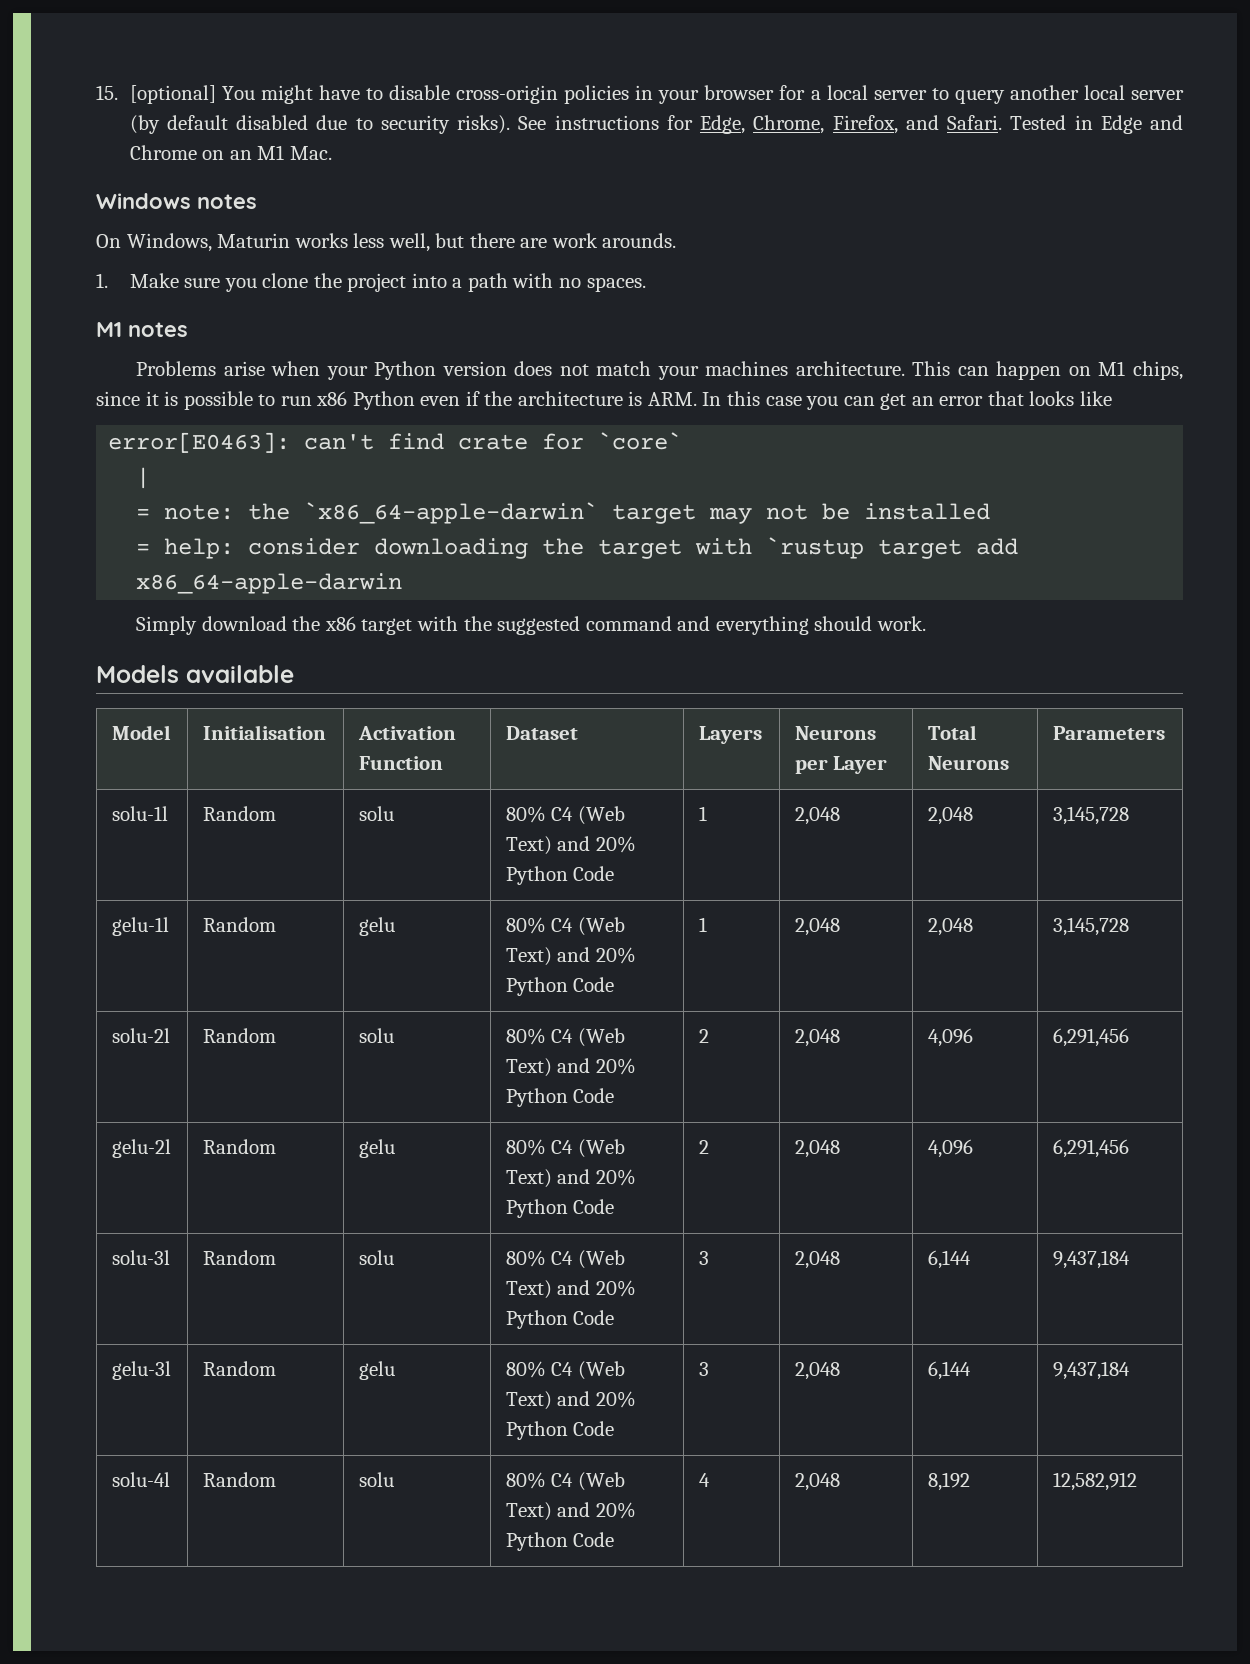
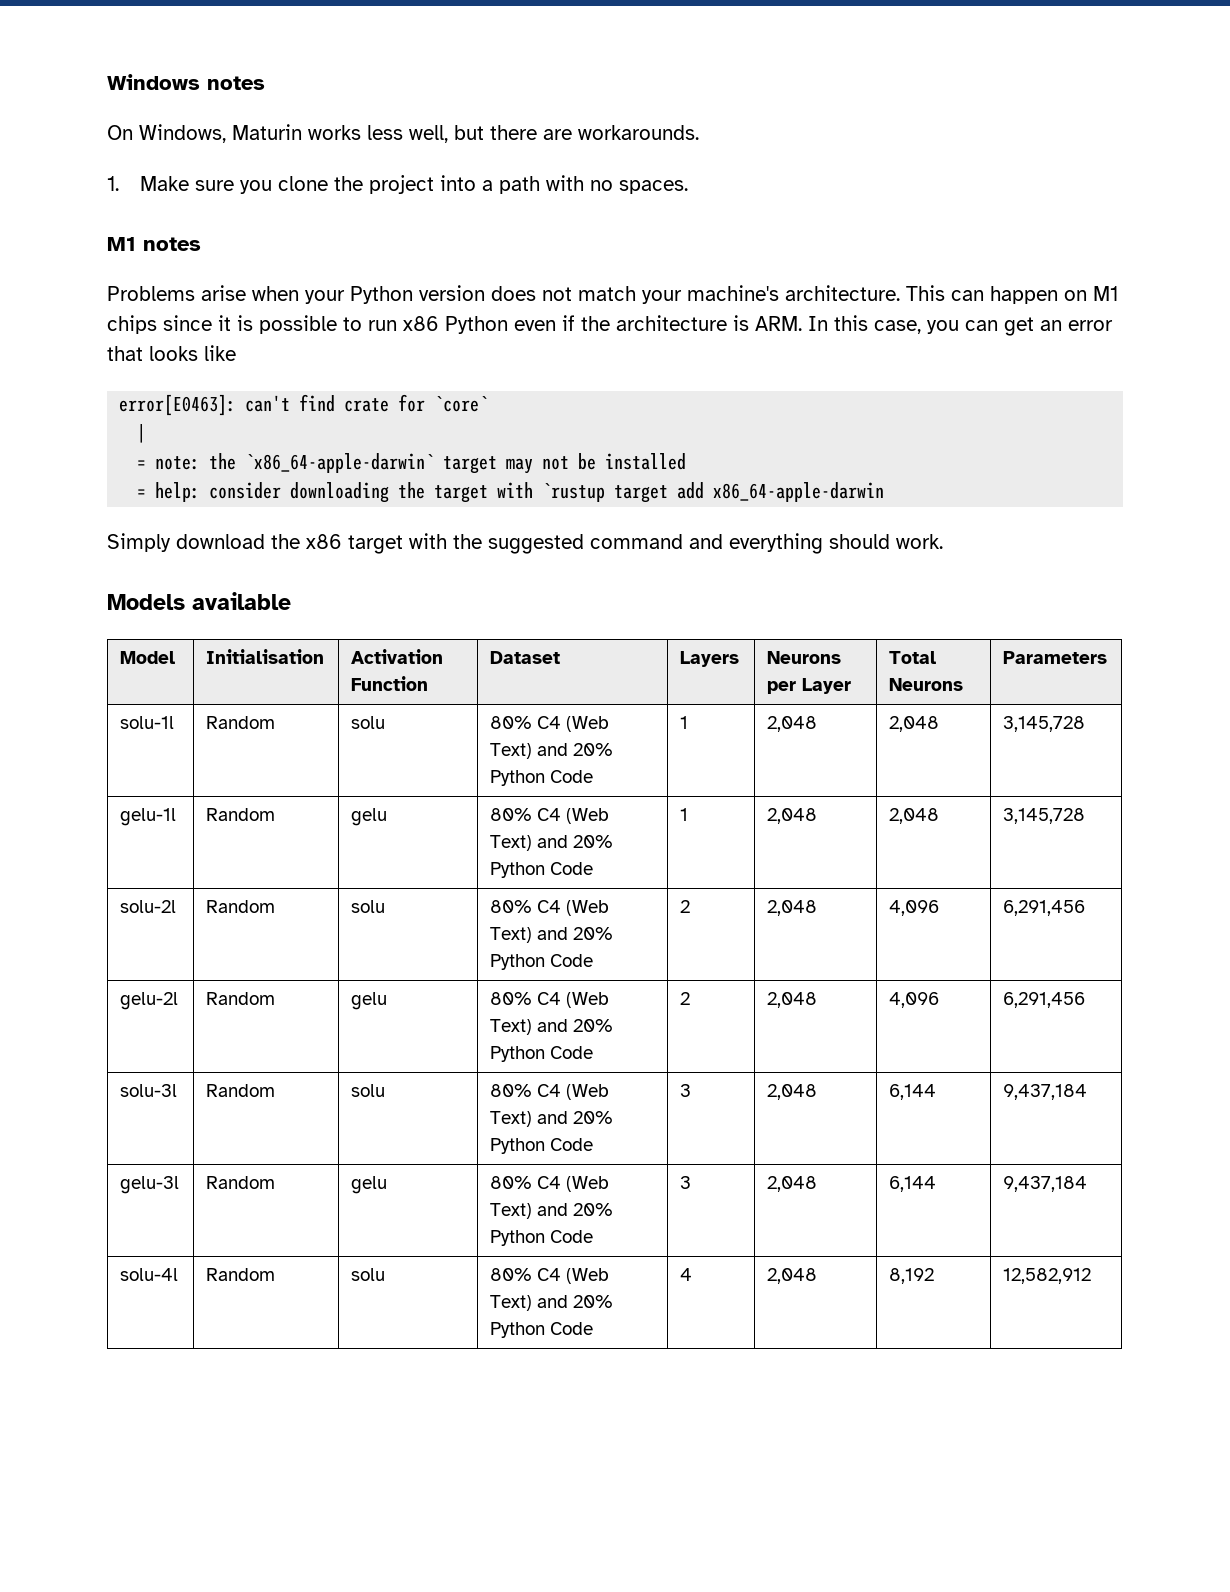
- 15. [optional] You might have to disable cross-origin policies in your browser for a local server to query another local server (by default disabled due to security risks). See instructions for Edge, Chrome, Firefox, and Safari. Tested in Edge and Chrome on an M1 Mac.
- On Windows, Maturin works less well, but there are work arounds.
+ On Windows, Maturin works less well, but there are workarounds.
- Problems arise when your Python version does not match your machines architecture.
+ Problems arise when your Python version does not match your machine's architecture.
- This can happen on M1 chips, since it is possible to run x86 Python even if the architecture is ARM. In this case you can get an error that looks like
+ This can happen on M1 chips since it is possible to run x86 Python even if the architecture is ARM. In this case, you can get an error that looks like

